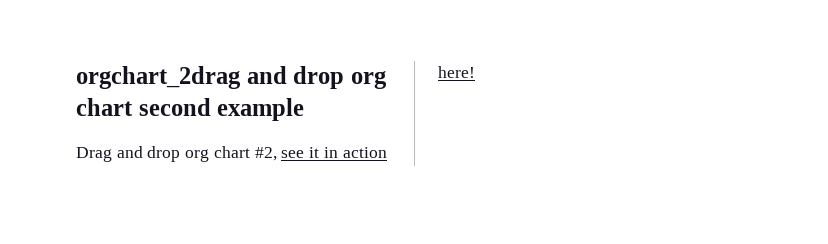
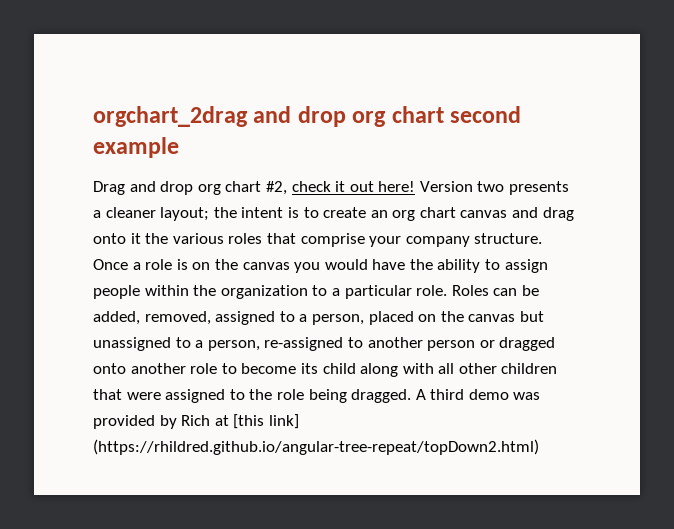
- Drag and drop org chart #2, see it in action here!
+ Drag and drop org chart #2, check it out here! Version two presents a cleaner layout; the intent is to create an org chart canvas and drag onto it the various roles that comprise your company structure. Once a role is on the canvas you would have the ability to assign people within the organization to a particular role. Roles can be added, removed, assigned to a person, placed on the canvas but unassigned to a person, re-assigned to another person or dragged onto another role to become its child along with all other children that were assigned to the role being dragged. A third demo was provided by Rich at [this link] (https://rhildred.github.io/angular-tree-repeat/topDown2.html)

